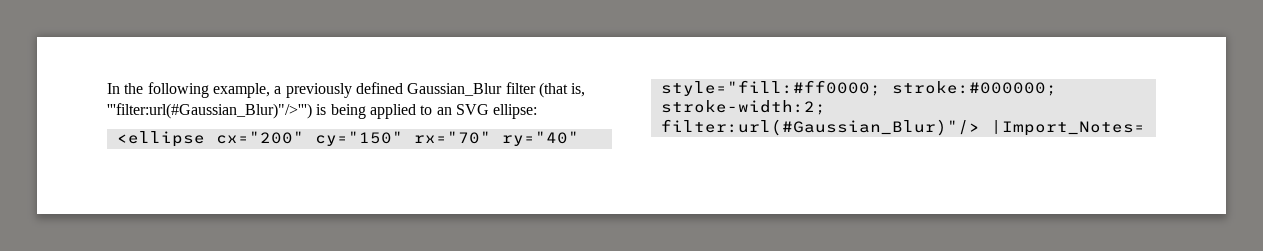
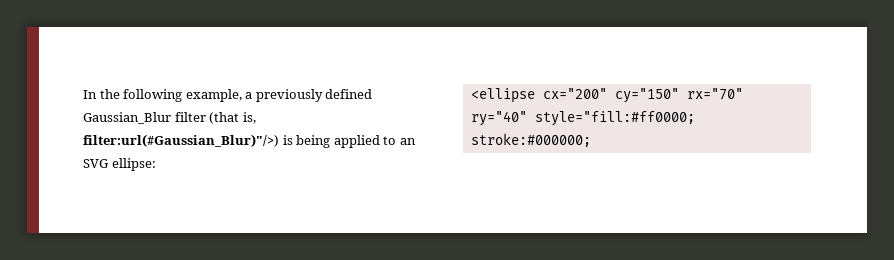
- In the following example, a previously defined Gaussian_Blur filter (that is, '''filter:url(#Gaussian_Blur)"/>''') is being applied to an SVG ellipse:
+ In the following example, a previously defined Gaussian_Blur filter (that is, filter:url(#Gaussian_Blur)"/>) is being applied to an SVG ellipse:
- <ellipse cx="200" cy="150" rx="70" ry="40" style="fill:#ff0000; stroke:#000000; stroke-width:2; filter:url(#Gaussian_Blur)"/> |Import_Notes=
+ <ellipse cx="200" cy="150" rx="70" ry="40" style="fill:#ff0000; stroke:#000000;

